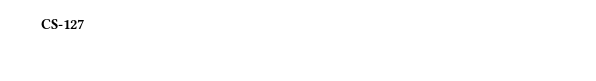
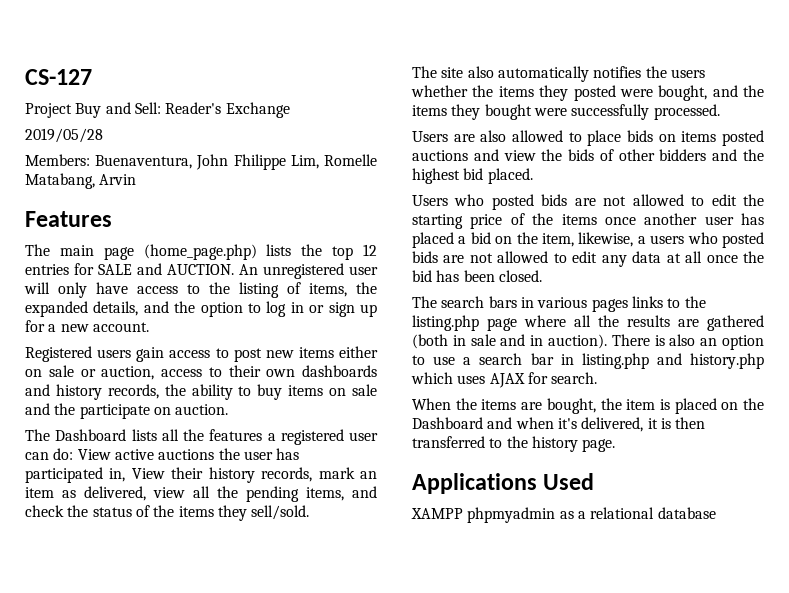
+ Project Buy and Sell: Reader's Exchange
+ 2019/05/28
+ Members: Buenaventura, John Fhilippe Lim, Romelle Matabang, Arvin
+ Features
+ The main page (home_page.php) lists the top 12 entries for SALE and AUCTION. An unregistered user will only have access to the listing of items, the expanded details, and the option to log in or sign up for a new account.
+ Registered users gain access to post new items either on sale or auction, access to their own dashboards and history records, the ability to buy items on sale and the participate on auction.
+ The Dashboard lists all the features a registered user can do: View active auctions the user has participated in, View their history records, mark an item as delivered, view all the pending items, and check the status of the items they sell/sold.
+ The site also automatically notifies the users whether the items they posted were bought, and the items they bought were successfully processed.
+ Users are also allowed to place bids on items posted auctions and view the bids of other bidders and the highest bid placed.
+ Users who posted bids are not allowed to edit the starting price of the items once another user has placed a bid on the item, likewise, a users who posted bids are not allowed to edit any data at all once the bid has been closed.
+ The search bars in various pages links to the listing.php page where all the results are gathered (both in sale and in auction). There is also an option to use a search bar in listing.php and history.php which uses AJAX for search.
+ When the items are bought, the item is placed on the Dashboard and when it's delivered, it is then transferred to the history page.
+ Applications Used
+ XAMPP phpmyadmin as a relational database

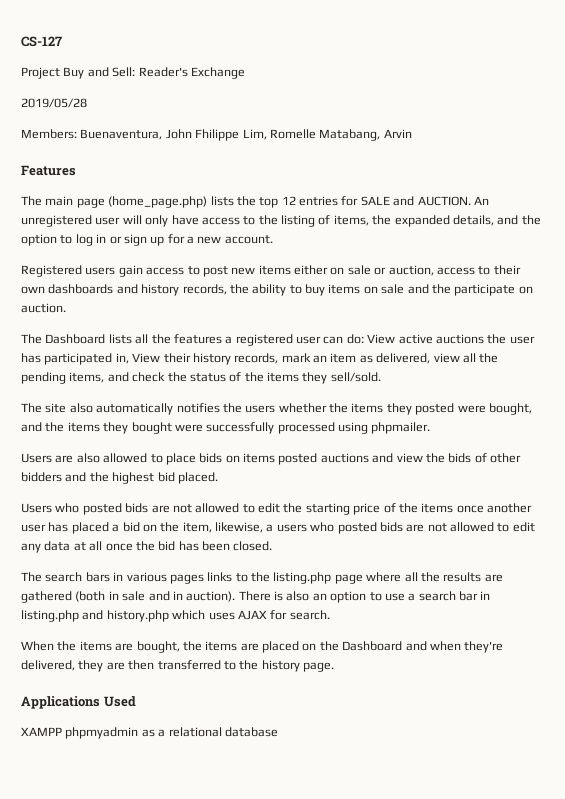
- The site also automatically notifies the users whether the items they posted were bought, and the items they bought were successfully processed.
+ The site also automatically notifies the users whether the items they posted were bought, and the items they bought were successfully processed using phpmailer.
- When the items are bought, the item is placed on the Dashboard and when it's delivered, it is then transferred to the history page.
+ When the items are bought, the items are placed on the Dashboard and when they're delivered, they are then transferred to the history page.

